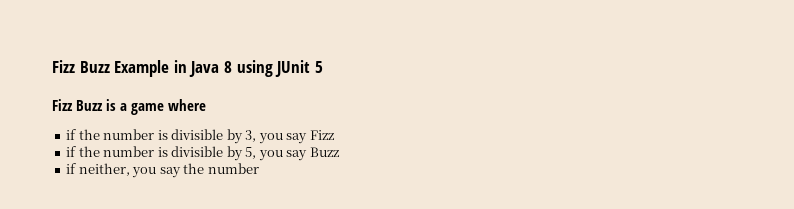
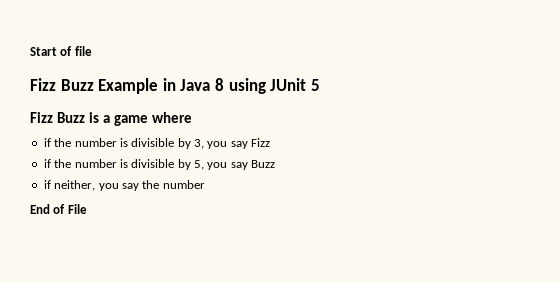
+ Start of file
+ End of File

